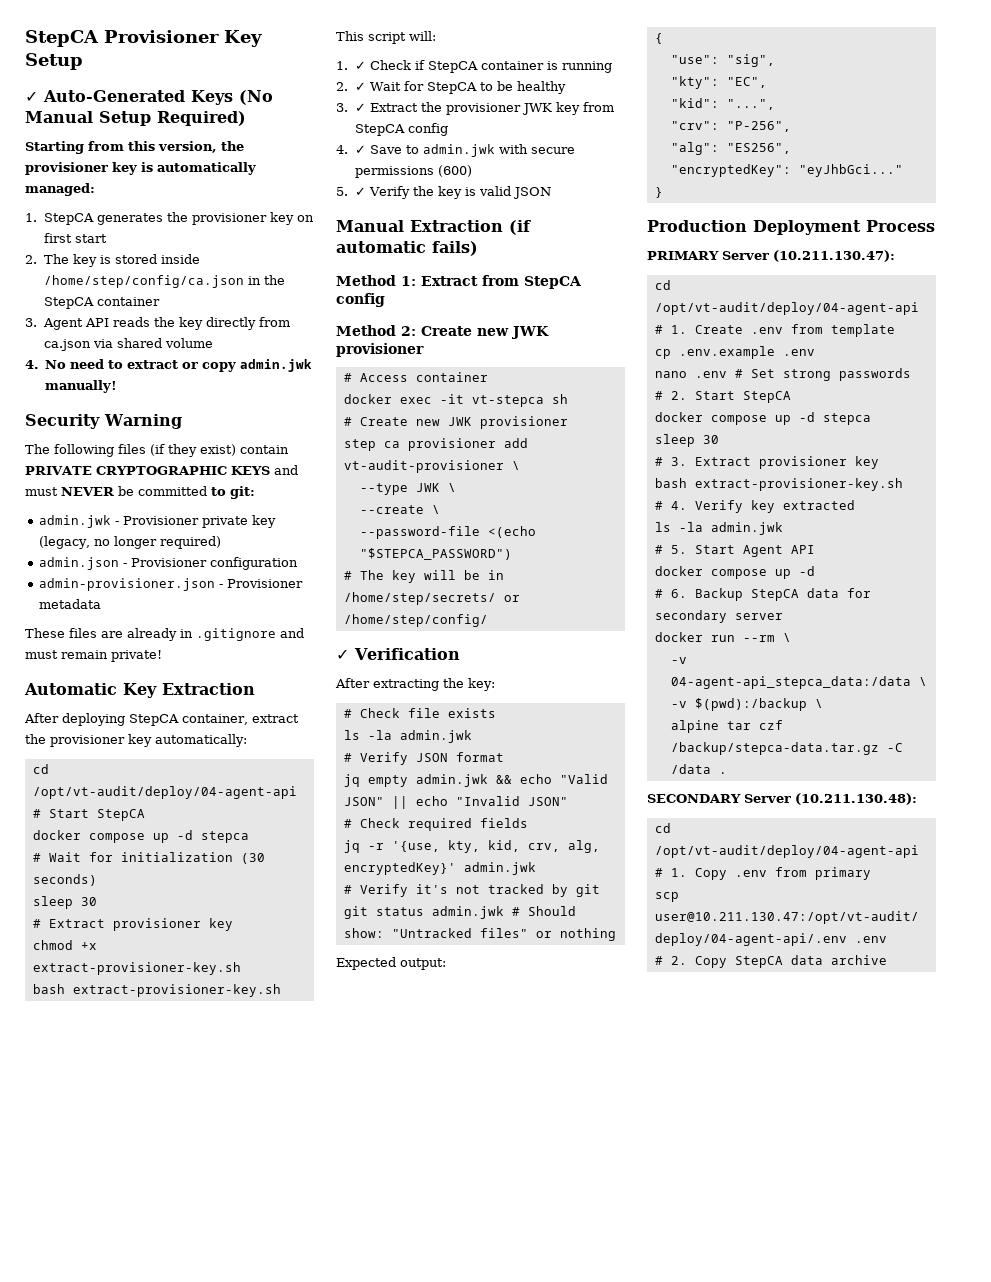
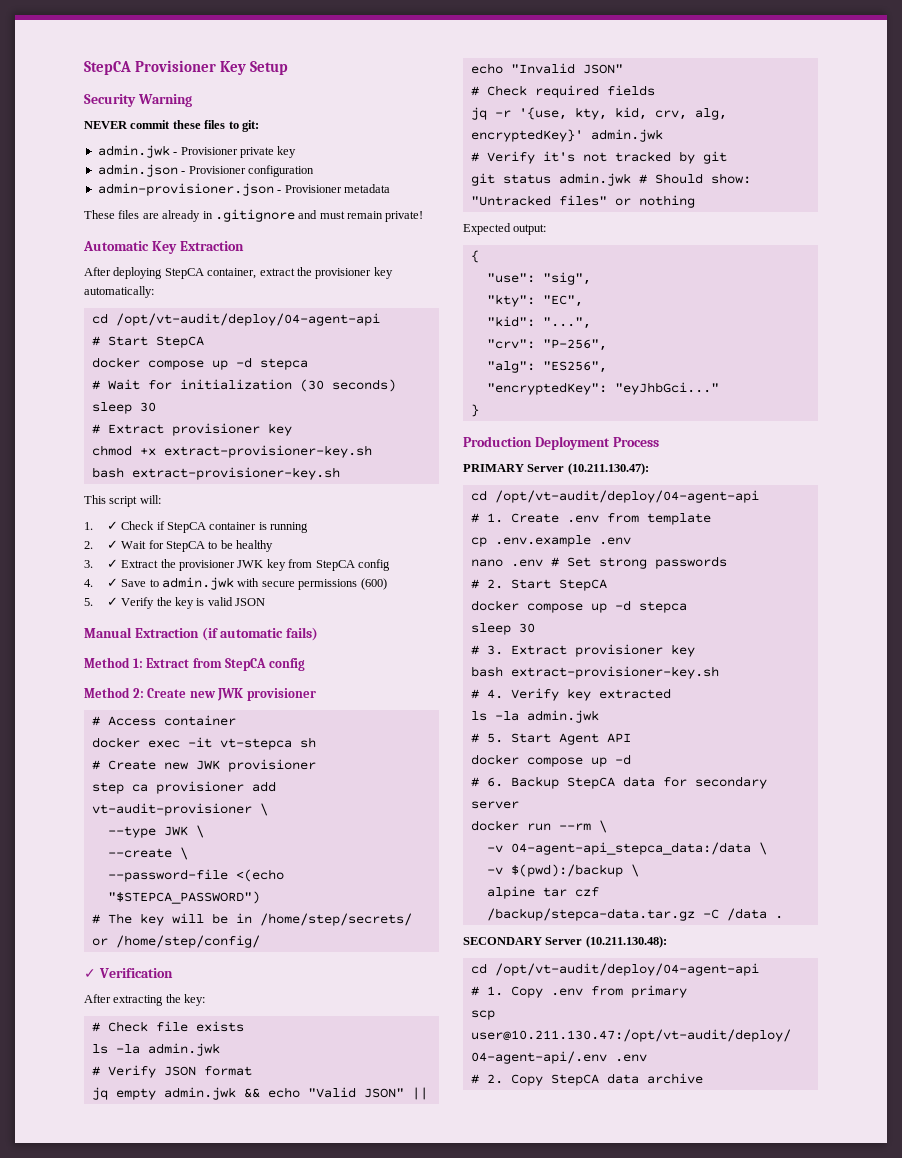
- ✓ Auto-Generated Keys (No Manual Setup Required)
- Starting from this version, the provisioner key is automatically managed:
- 1. StepCA generates the provisioner key on first start
- 2. The key is stored inside /home/step/config/ca.json in the StepCA container
- 3. Agent API reads the key directly from ca.json via shared volume
- 4. No need to extract or copy admin.jwk manually!
  Security Warning
- The following files (if they exist) contain PRIVATE CRYPTOGRAPHIC KEYS and must NEVER be committed to git:
+ NEVER commit these files to git:
- admin.jwk - Provisioner private key (legacy, no longer required)
+ admin.jwk - Provisioner private key

